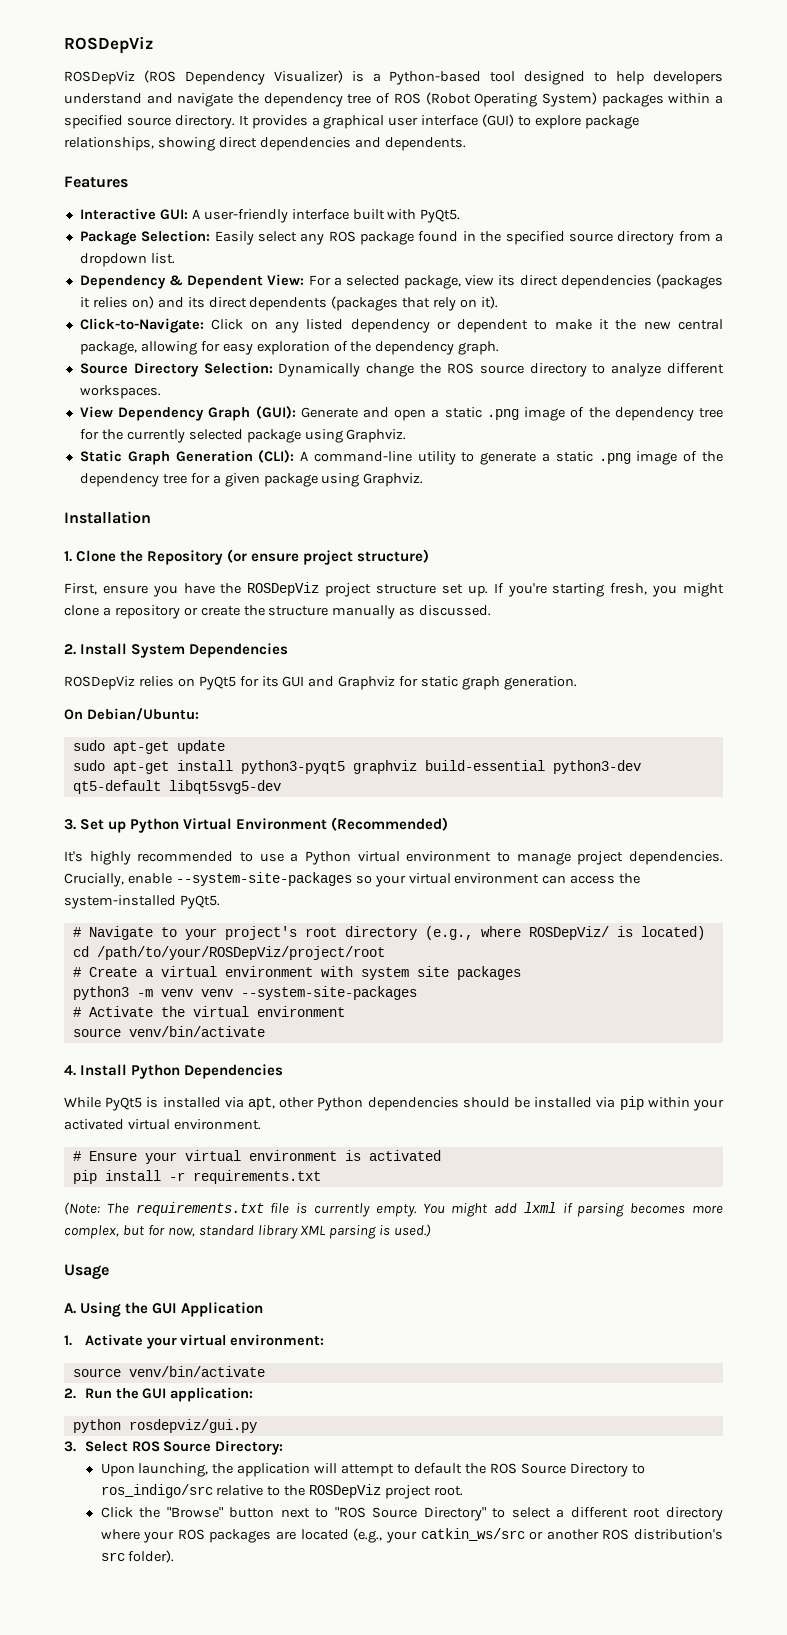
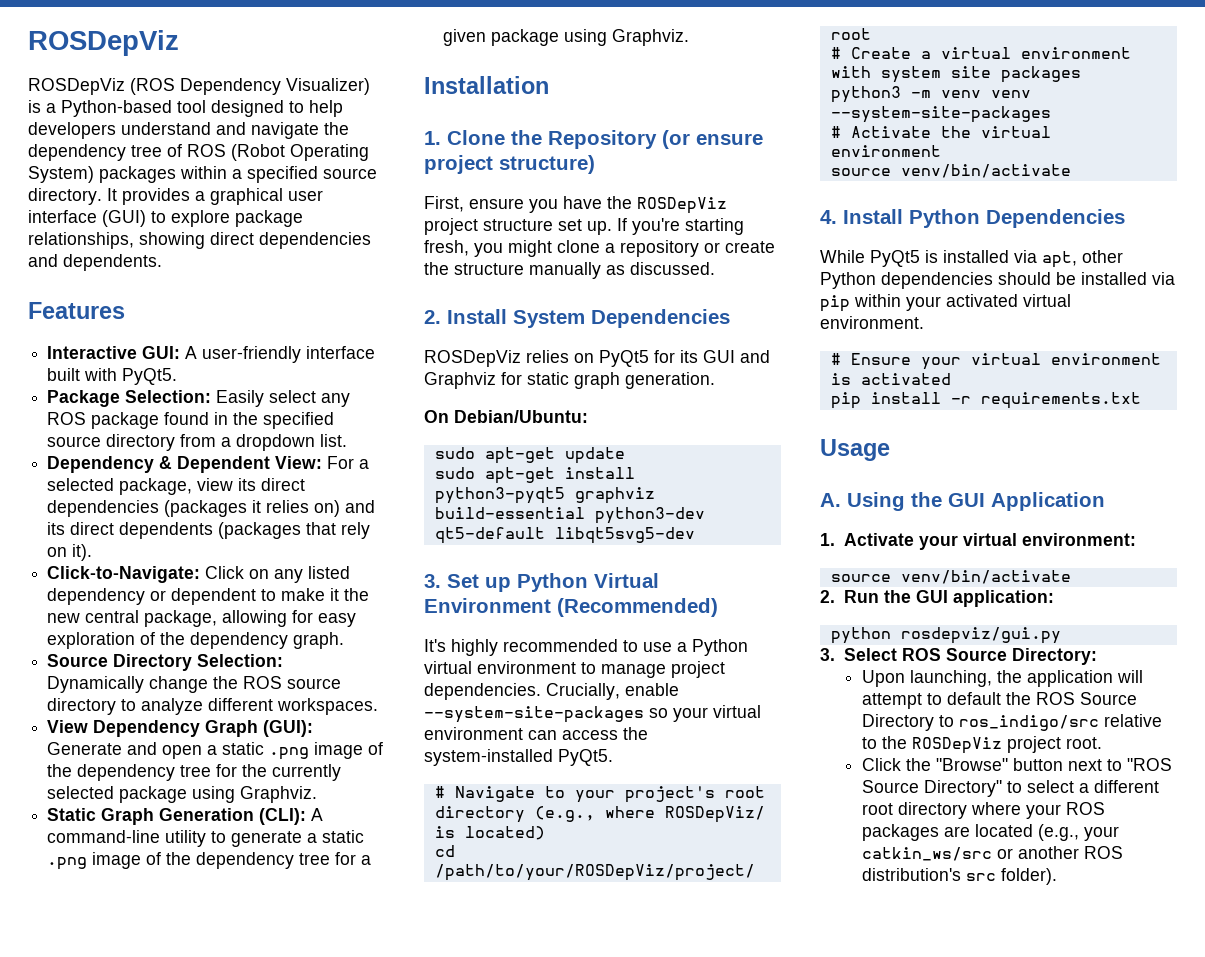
- (Note: The requirements.txt file is currently empty. You might add lxml if parsing becomes more complex, but for now, standard library XML parsing is used.)

